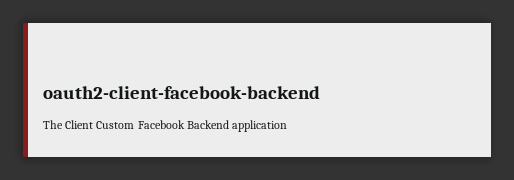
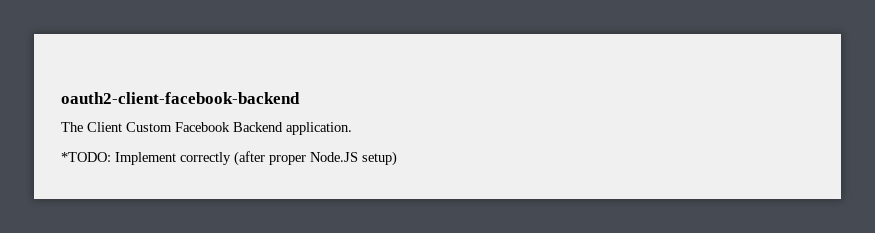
- The Client Custom Facebook Backend application
+ The Client Custom Facebook Backend application.
+ *TODO: Implement correctly (after proper Node.JS setup)

